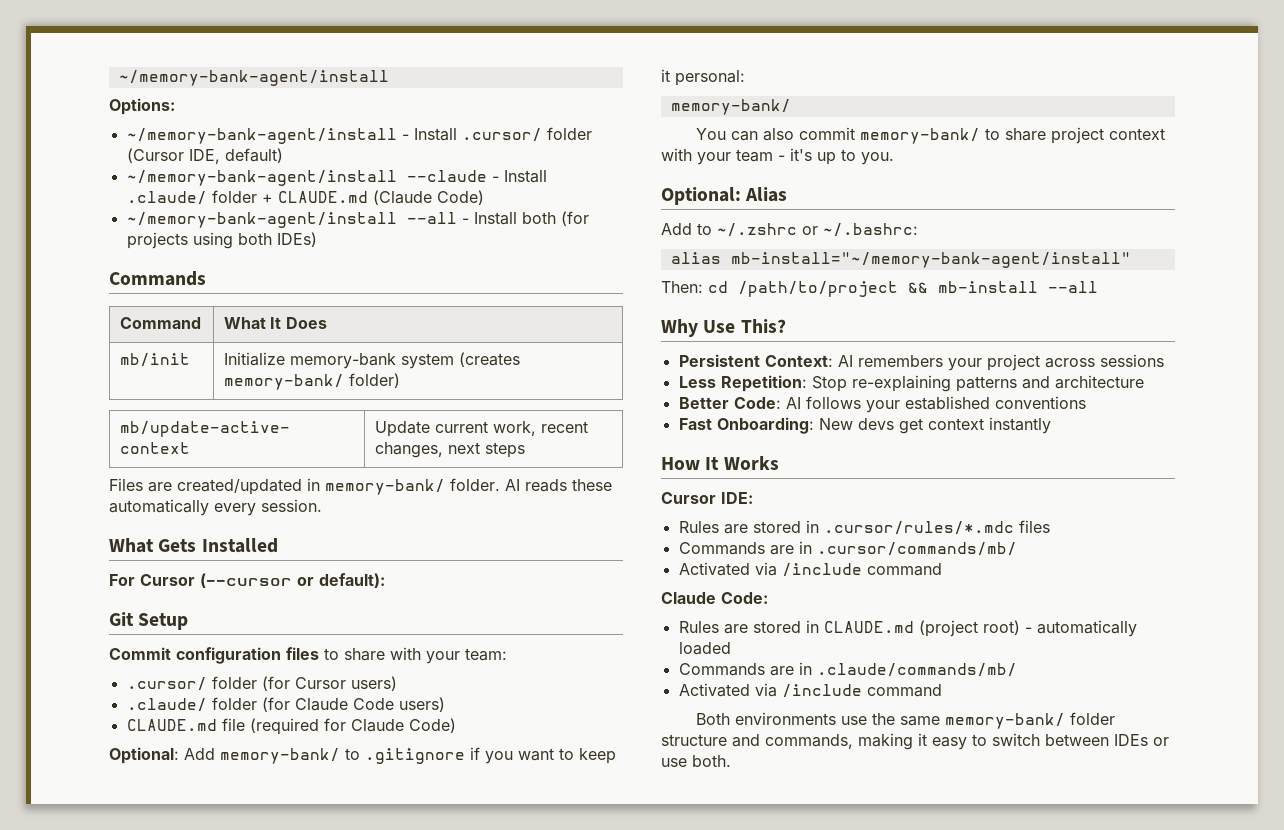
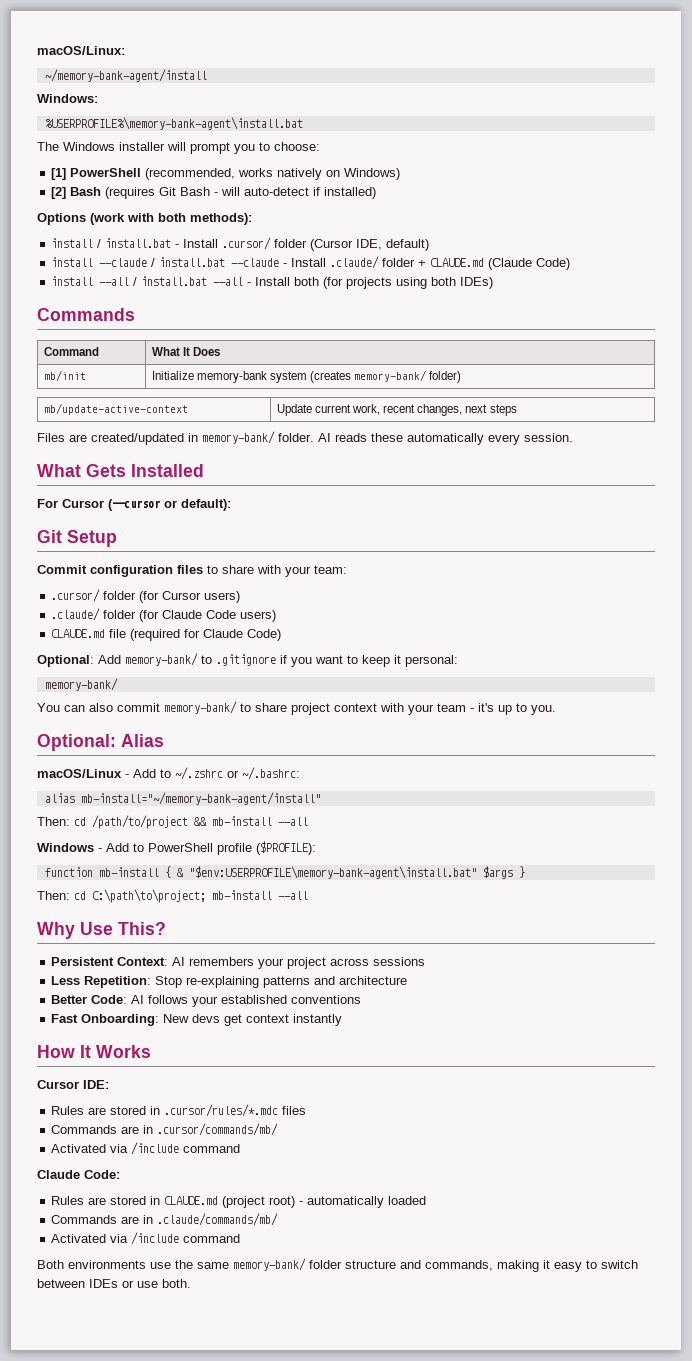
+ macOS/Linux:
- Options:
- ~/memory-bank-agent/install - Install .cursor/ folder (Cursor IDE, default)
+ Windows:
+ %USERPROFILE%\memory-bank-agent\install.bat
+ The Windows installer will prompt you to choose:
+ [1] PowerShell (recommended, works natively on Windows)
+ [2] Bash (requires Git Bash - will auto-detect if installed)
+ Options (work with both methods):
+ install / install.bat - Install .cursor/ folder (Cursor IDE, default)
- ~/memory-bank-agent/install --claude - Install .claude/ folder + CLAUDE.md (Claude Code)
+ install --claude / install.bat --claude - Install .claude/ folder + CLAUDE.md (Claude Code)
- ~/memory-bank-agent/install --all - Install both (for projects using both IDEs)
+ install --all / install.bat --all - Install both (for projects using both IDEs)
- Add to ~/.zshrc or ~/.bashrc:
+ macOS/Linux - Add to ~/.zshrc or ~/.bashrc:
+ Windows - Add to PowerShell profile ($PROFILE):
+ function mb-install { & "$env:USERPROFILE\memory-bank-agent\install.bat" $args }
+ Then: cd C:\path\to\project; mb-install --all

